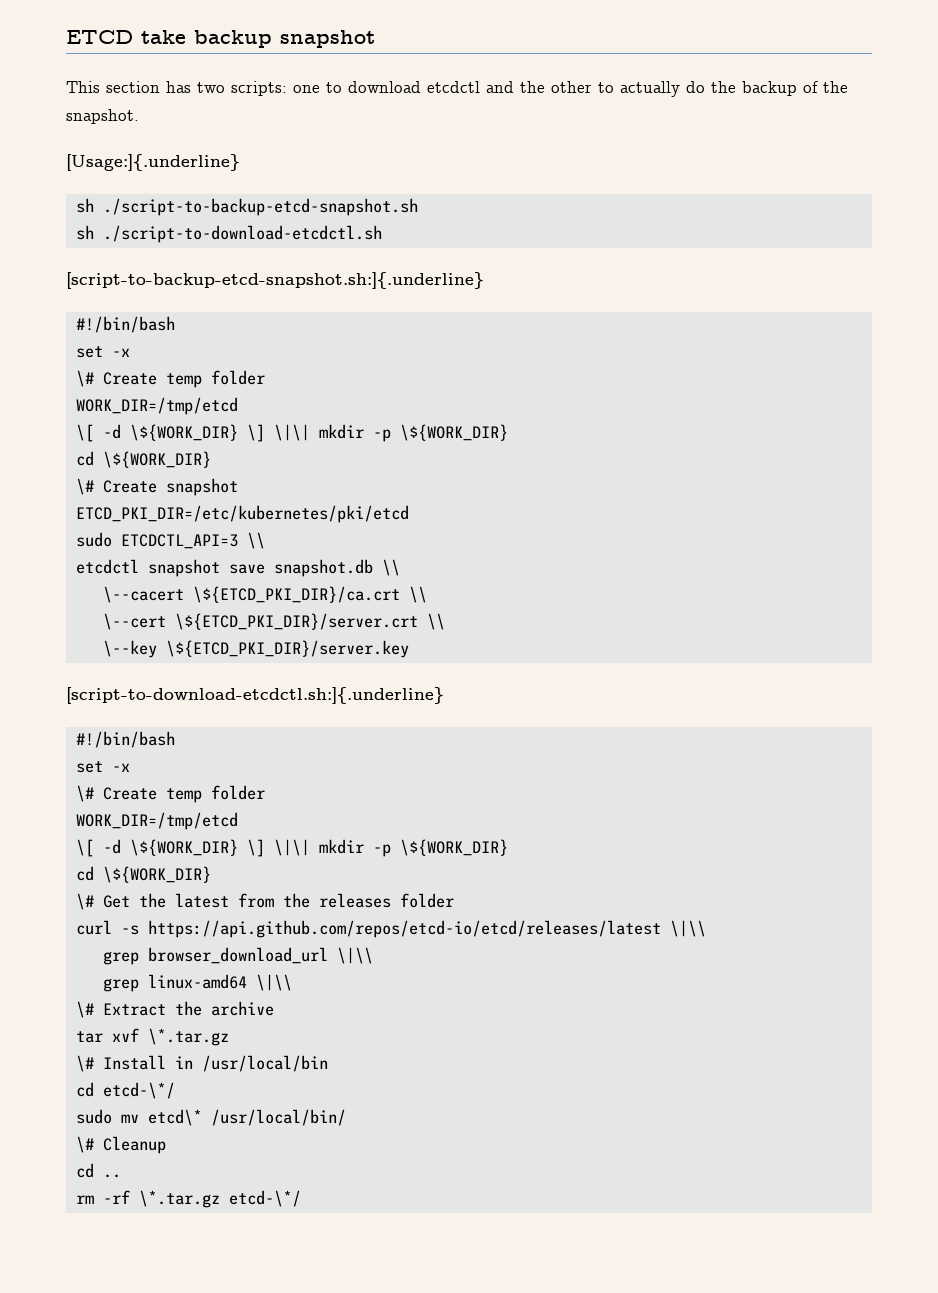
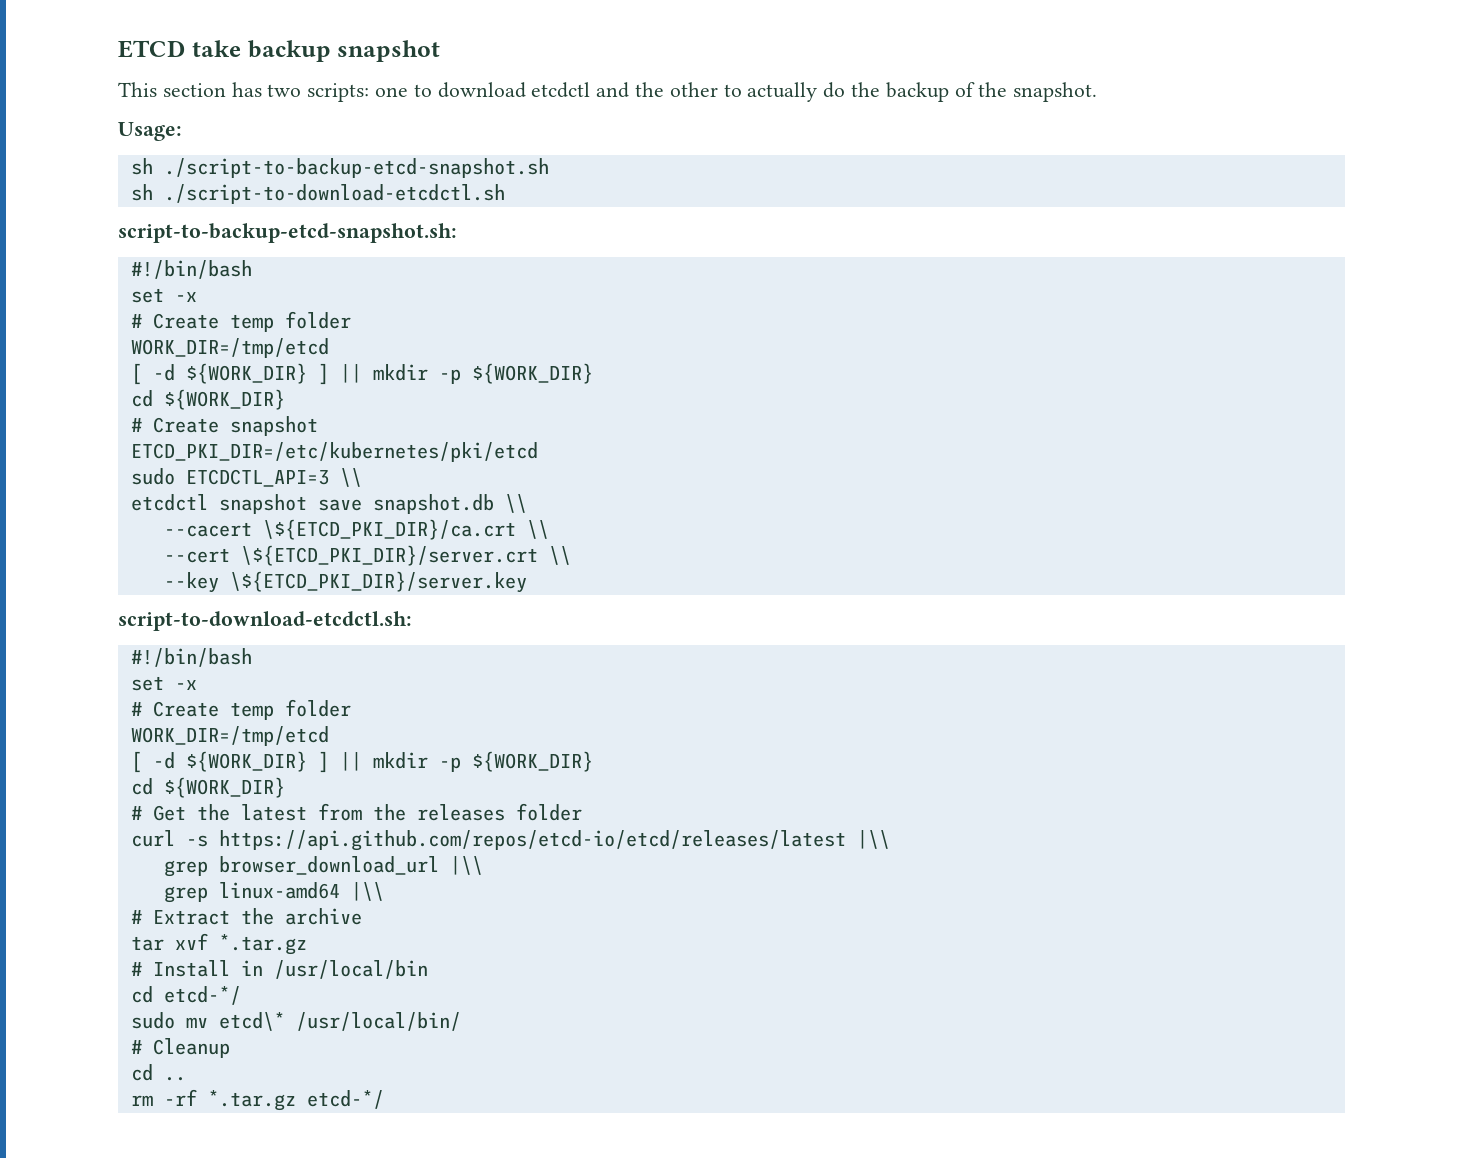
- [Usage:]{.underline}
+ Usage:
- [script-to-backup-etcd-snapshot.sh:]{.underline}
+ script-to-backup-etcd-snapshot.sh:
  #!/bin/bash
  set -x
- \# Create temp folder
+ # Create temp folder
  WORK_DIR=/tmp/etcd
- \[ -d \${WORK_DIR} \] \|\| mkdir -p \${WORK_DIR}
- cd \${WORK_DIR}
- \# Create snapshot
+ [ -d ${WORK_DIR} ] || mkdir -p ${WORK_DIR}
+ cd ${WORK_DIR}
+ # Create snapshot
- \--cacert \${ETCD_PKI_DIR}/ca.crt \\
+ --cacert \${ETCD_PKI_DIR}/ca.crt \\
- \--cert \${ETCD_PKI_DIR}/server.crt \\
+ --cert \${ETCD_PKI_DIR}/server.crt \\
- \--key \${ETCD_PKI_DIR}/server.key
+ --key \${ETCD_PKI_DIR}/server.key
- [script-to-download-etcdctl.sh:]{.underline}
+ script-to-download-etcdctl.sh:
  #!/bin/bash
  set -x
- \# Create temp folder
+ # Create temp folder
  WORK_DIR=/tmp/etcd
- \[ -d \${WORK_DIR} \] \|\| mkdir -p \${WORK_DIR}
- cd \${WORK_DIR}
- \# Get the latest from the releases folder
+ [ -d ${WORK_DIR} ] || mkdir -p ${WORK_DIR}
+ cd ${WORK_DIR}
+ # Get the latest from the releases folder
- curl -s https://api.github.com/repos/etcd-io/etcd/releases/latest \|\\
+ curl -s https://api.github.com/repos/etcd-io/etcd/releases/latest |\\
- grep browser_download_url \|\\
+ grep browser_download_url |\\
- grep linux-amd64 \|\\
- \# Extract the archive
+ grep linux-amd64 |\\
+ # Extract the archive
- tar xvf \*.tar.gz
- \# Install in /usr/local/bin
+ tar xvf *.tar.gz
+ # Install in /usr/local/bin
- cd etcd-\*/
+ cd etcd-*/
- \# Cleanup
+ # Cleanup
- rm -rf \*.tar.gz etcd-\*/
+ rm -rf *.tar.gz etcd-*/

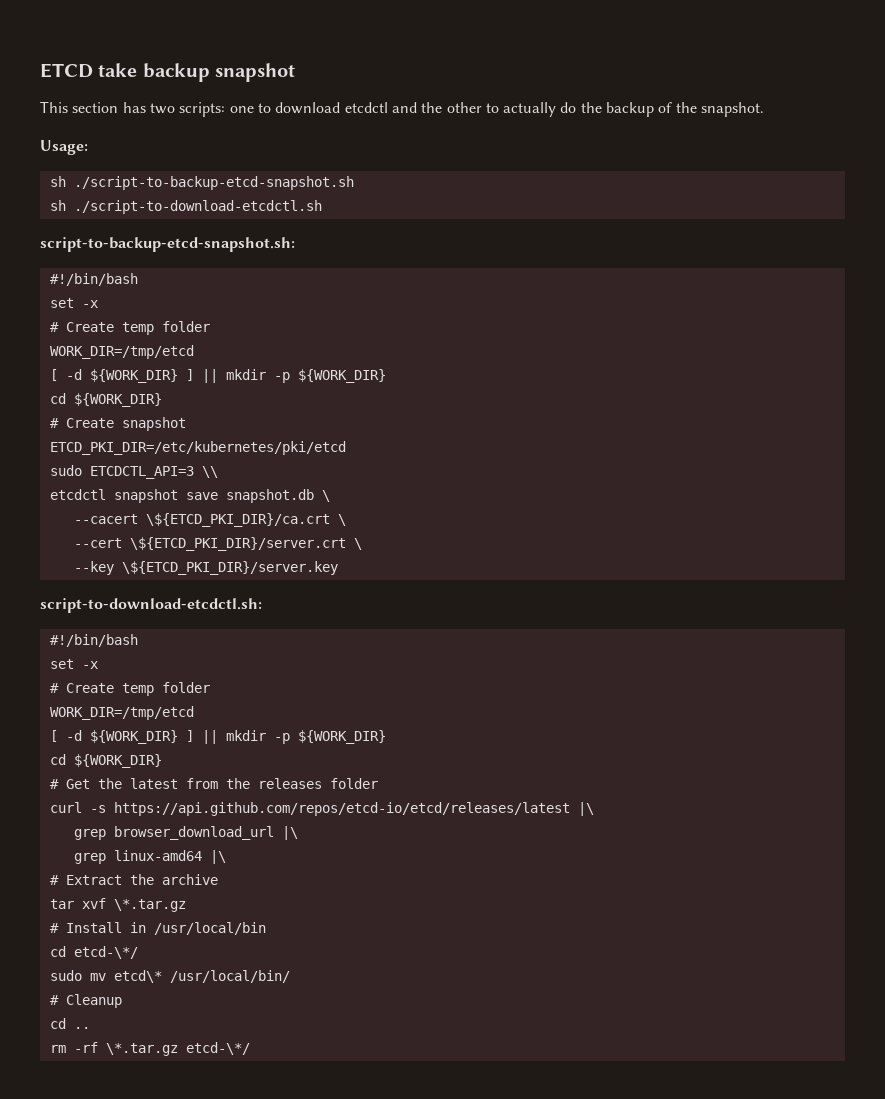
- etcdctl snapshot save snapshot.db \\
+ etcdctl snapshot save snapshot.db \
- --cacert \${ETCD_PKI_DIR}/ca.crt \\
+ --cacert \${ETCD_PKI_DIR}/ca.crt \
- --cert \${ETCD_PKI_DIR}/server.crt \\
+ --cert \${ETCD_PKI_DIR}/server.crt \
- curl -s https://api.github.com/repos/etcd-io/etcd/releases/latest |\\
+ curl -s https://api.github.com/repos/etcd-io/etcd/releases/latest |\
- grep browser_download_url |\\
+ grep browser_download_url |\
- grep linux-amd64 |\\
+ grep linux-amd64 |\
- tar xvf *.tar.gz
+ tar xvf \*.tar.gz
- cd etcd-*/
+ cd etcd-\*/
- rm -rf *.tar.gz etcd-*/
+ rm -rf \*.tar.gz etcd-\*/

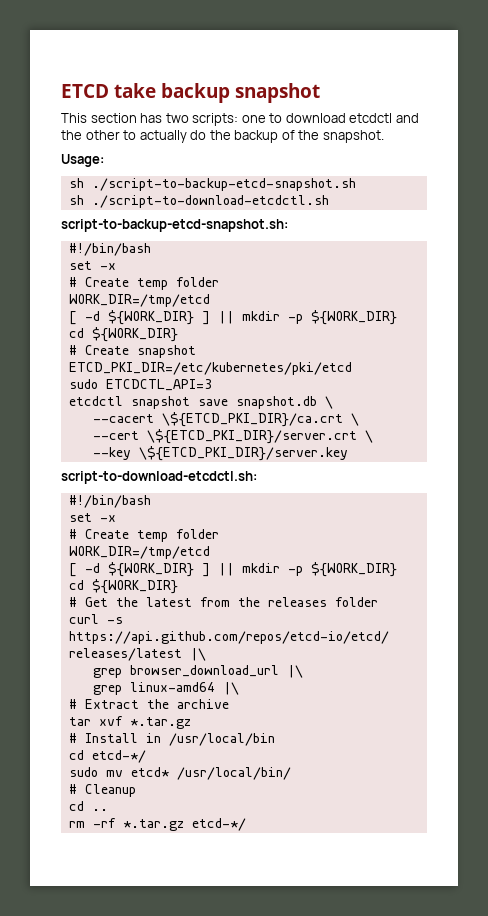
- sudo ETCDCTL_API=3 \\
+ sudo ETCDCTL_API=3
- tar xvf \*.tar.gz
+ tar xvf *.tar.gz
- cd etcd-\*/
+ cd etcd-*/
- sudo mv etcd\* /usr/local/bin/
+ sudo mv etcd* /usr/local/bin/
- rm -rf \*.tar.gz etcd-\*/
+ rm -rf *.tar.gz etcd-*/

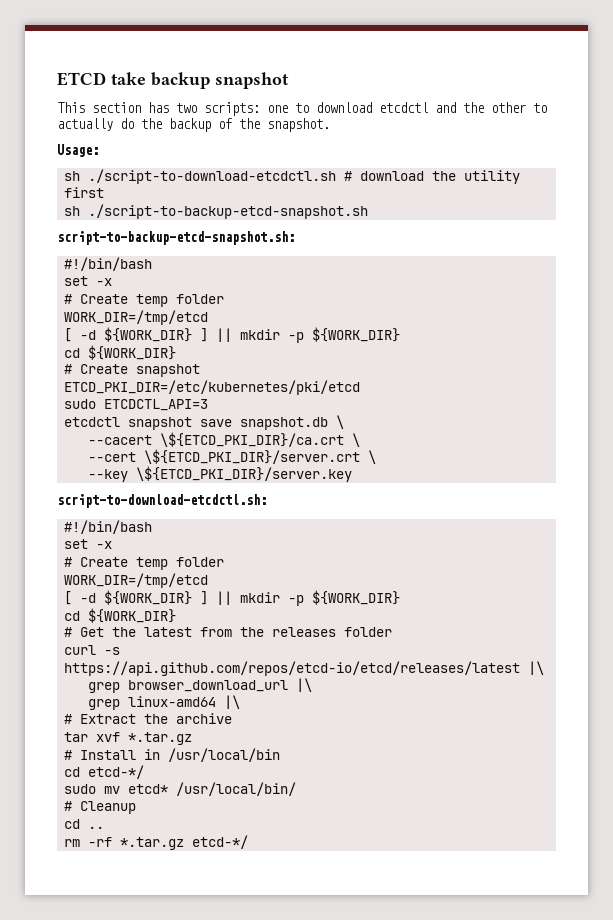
+ sh ./script-to-download-etcdctl.sh # download the utility first
  sh ./script-to-backup-etcd-snapshot.sh
- sh ./script-to-download-etcdctl.sh

